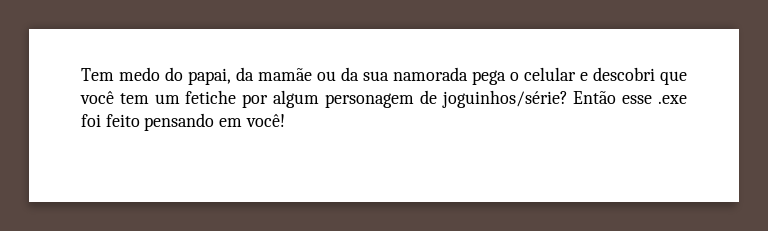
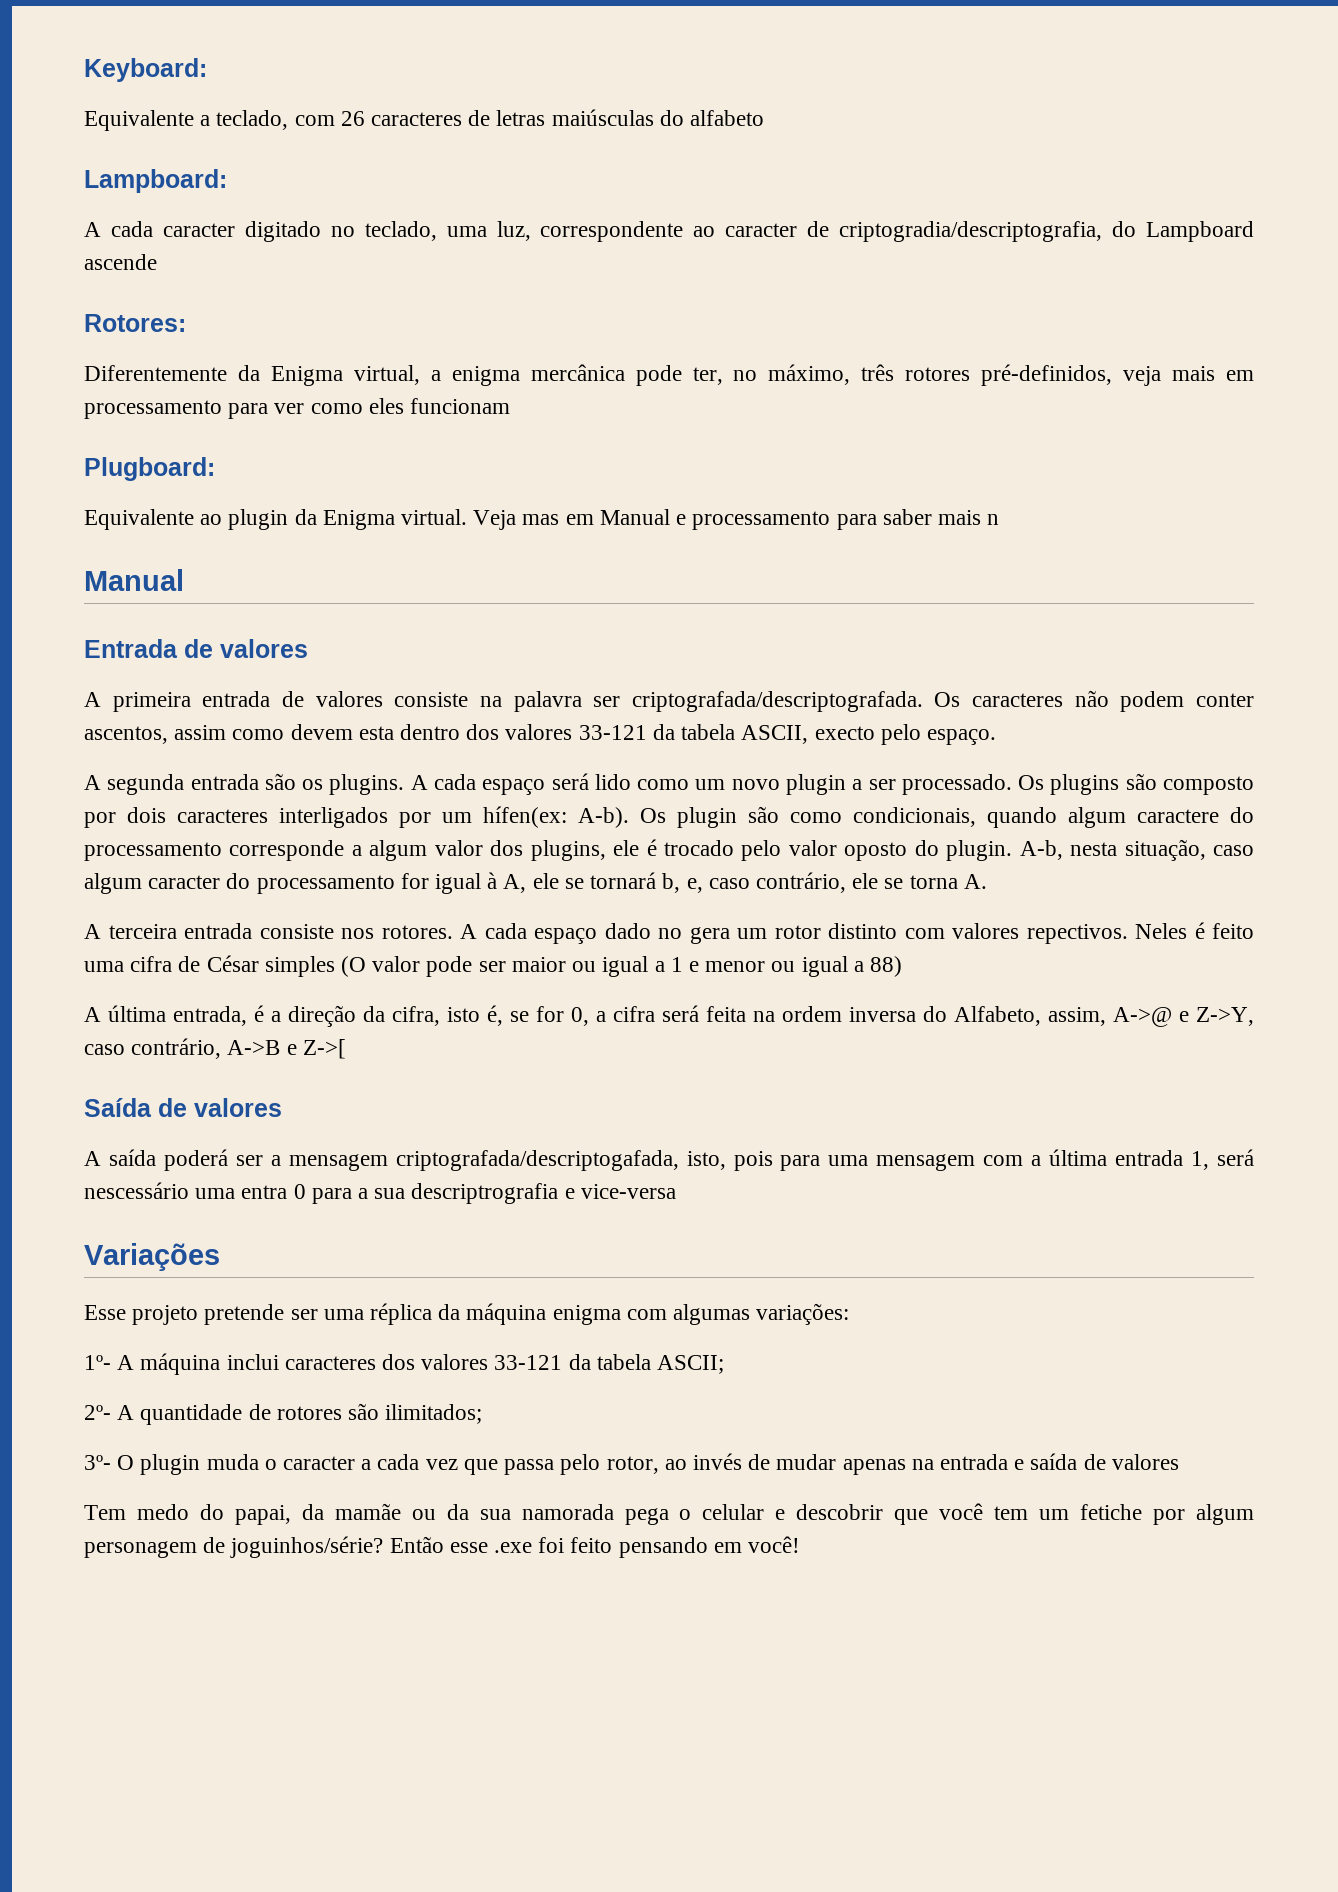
+ Keyboard:
+ Equivalente a teclado, com 26 caracteres de letras maiúsculas do alfabeto
+ Lampboard:
+ A cada caracter digitado no teclado, uma luz, correspondente ao caracter de criptogradia/descriptografia, do Lampboard ascende
+ Rotores:
+ Diferentemente da Enigma virtual, a enigma mercânica pode ter, no máximo, três rotores pré-definidos, veja mais em processamento para ver como eles funcionam
+ Plugboard:
+ Equivalente ao plugin da Enigma virtual. Veja mas em Manual e processamento para saber mais n
+ Manual
+ Entrada de valores
+ A primeira entrada de valores consiste na palavra ser criptografada/descriptografada. Os caracteres não podem conter ascentos, assim como devem esta dentro dos valores 33-121 da tabela ASCII, execto pelo espaço.
+ A segunda entrada são os plugins. A cada espaço será lido como um novo plugin a ser processado. Os plugins são composto por dois caracteres interligados por um hífen(ex: A-b). Os plugin são como condicionais, quando algum caractere do processamento corresponde a algum valor dos plugins, ele é trocado pelo valor oposto do plugin. A-b, nesta situação, caso algum caracter do processamento for igual à A, ele se tornará b, e, caso contrário, ele se torna A.
+ A terceira entrada consiste nos rotores. A cada espaço dado no gera um rotor distinto com valores repectivos. Neles é feito uma cifra de César simples (O valor pode ser maior ou igual a 1 e menor ou igual a 88)
+ A última entrada, é a direção da cifra, isto é, se for 0, a cifra será feita na ordem inversa do Alfabeto, assim, A->@ e Z->Y, caso contrário, A->B e Z->[
+ Saída de valores
+ A saída poderá ser a mensagem criptografada/descriptogafada, isto, pois para uma mensagem com a última entrada 1, será nescessário uma entra 0 para a sua descriptrografia e vice-versa
+ Variações
+ Esse projeto pretende ser uma réplica da máquina enigma com algumas variações:
+ 1º- A máquina inclui caracteres dos valores 33-121 da tabela ASCII;
+ 2º- A quantidade de rotores são ilimitados;
+ 3º- O plugin muda o caracter a cada vez que passa pelo rotor, ao invés de mudar apenas na entrada e saída de valores
- Tem medo do papai, da mamãe ou da sua namorada pega o celular e descobri que você tem um fetiche por algum personagem de joguinhos/série?
+ Tem medo do papai, da mamãe ou da sua namorada pega o celular e descobrir que você tem um fetiche por algum personagem de joguinhos/série?

